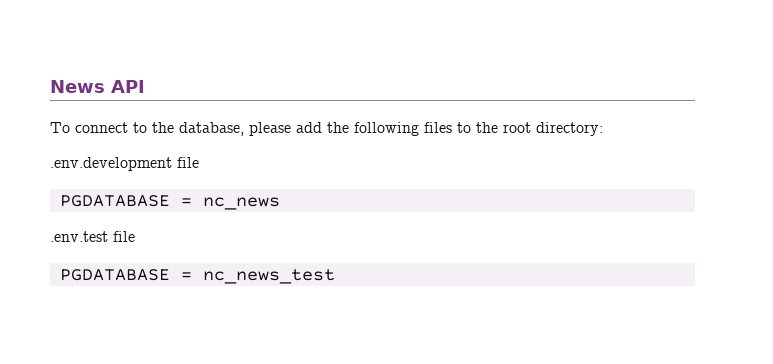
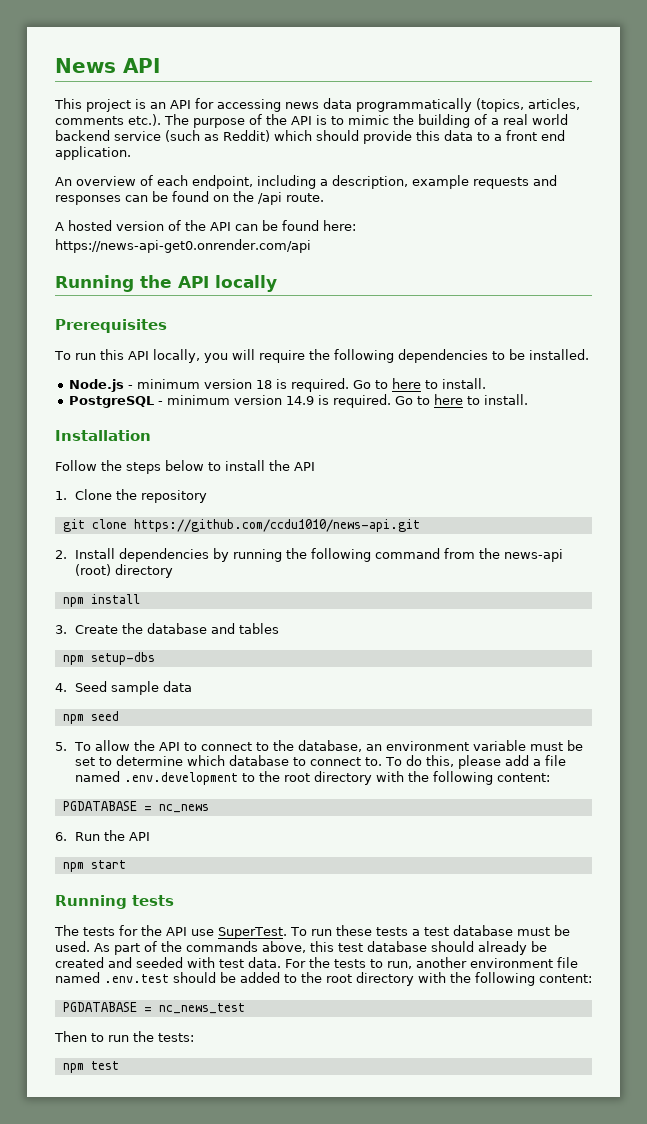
- To connect to the database, please add the following files to the root directory:
- .env.development file
+ This project is an API for accessing news data programmatically (topics, articles, comments etc.). The purpose of the API is to mimic the building of a real world backend service (such as Reddit) which should provide this data to a front end application.
+ An overview of each endpoint, including a description, example requests and responses can be found on the /api route.
+ A hosted version of the API can be found here:
+ https://news-api-get0.onrender.com/api
+ Running the API locally
+ Prerequisites
+ To run this API locally, you will require the following dependencies to be installed.
+ Node.js - minimum version 18 is required. Go to here to install.
+ PostgreSQL - minimum version 14.9 is required. Go to here to install.
+ Installation
+ Follow the steps below to install the API
+ 1. Clone the repository
+ git clone https://github.com/ccdu1010/news-api.git
+ 2. Install dependencies by running the following command from the news-api (root) directory
+ npm install
+ 3. Create the database and tables
+ npm setup-dbs
+ 4. Seed sample data
+ npm seed
+ 5. To allow the API to connect to the database, an environment variable must be set to determine which database to connect to. To do this, please add a file named .env.development to the root directory with the following content:
  PGDATABASE = nc_news
- .env.test file
+ 6. Run the API
+ npm start
+ Running tests
+ The tests for the API use SuperTest. To run these tests a test database must be used. As part of the commands above, this test database should already be created and seeded with test data. For the tests to run, another environment file named .env.test should be added to the root directory with the following content:
  PGDATABASE = nc_news_test
+ Then to run the tests:
+ npm test

